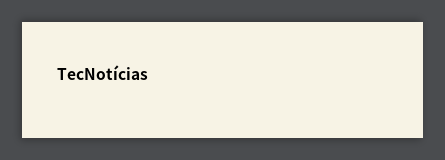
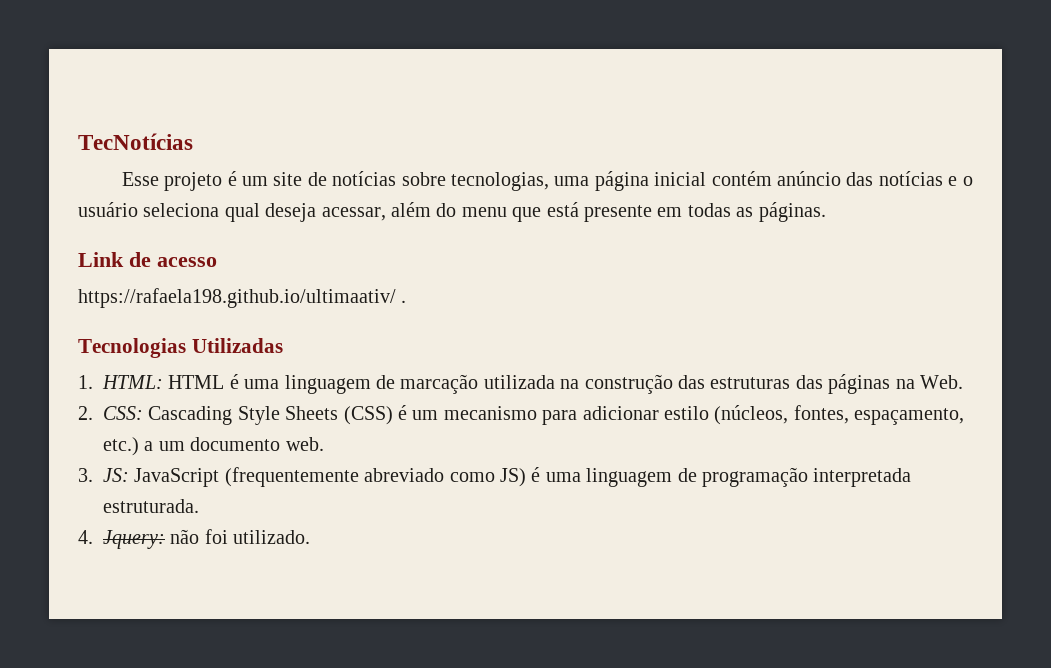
+ Esse projeto é um site de notícias sobre tecnologias, uma página inicial contém anúncio das notícias e o usuário seleciona qual deseja acessar, além do menu que está presente em todas as páginas.
+ Link de acesso
+ https://rafaela198.github.io/ultimaativ/ .
+ Tecnologias Utilizadas
+ 1. HTML: HTML é uma linguagem de marcação utilizada na construção das estruturas das páginas na Web.
+ 2. CSS: Cascading Style Sheets (CSS) é um mecanismo para adicionar estilo (núcleos, fontes, espaçamento, etc.) a um documento web.
+ 3. JS: JavaScript (frequentemente abreviado como JS) é uma linguagem de programação interpretada estruturada.
+ 4. Jquery: não foi utilizado.

